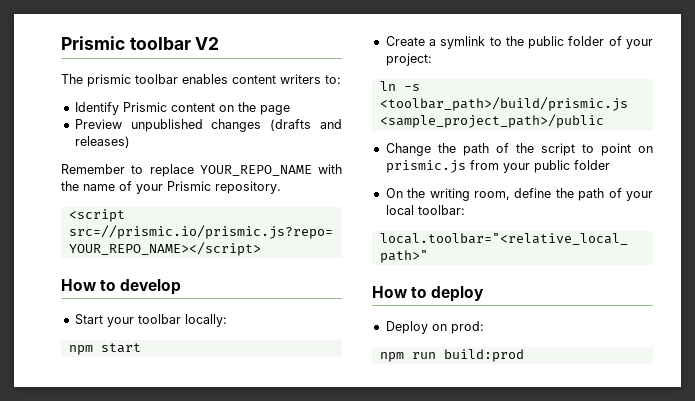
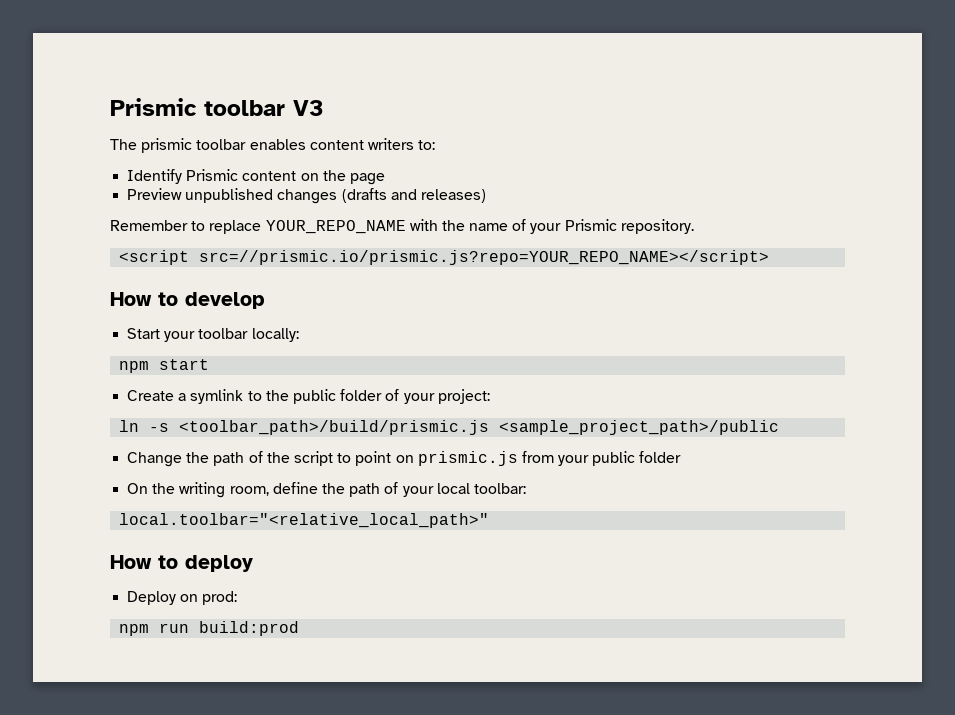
- Prismic toolbar V2
+ Prismic toolbar V3

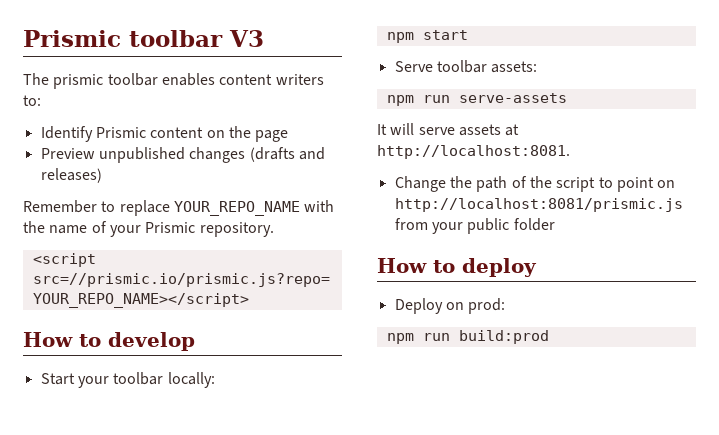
- Create a symlink to the public folder of your project:
- ln -s <toolbar_path>/build/prismic.js <sample_project_path>/public
+ Serve toolbar assets:
+ npm run serve-assets
+ It will serve assets at http://localhost:8081.
- Change the path of the script to point on prismic.js from your public folder
+ Change the path of the script to point on http://localhost:8081/prismic.js from your public folder
- On the writing room, define the path of your local toolbar:
- local.toolbar="<relative_local_path>"

